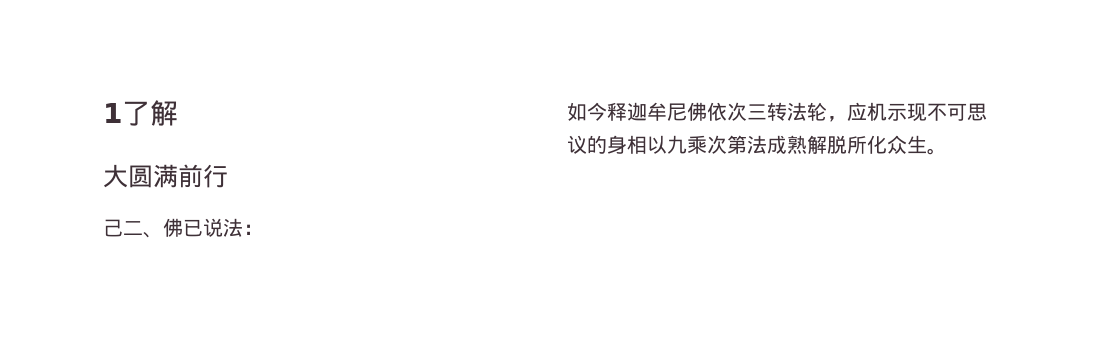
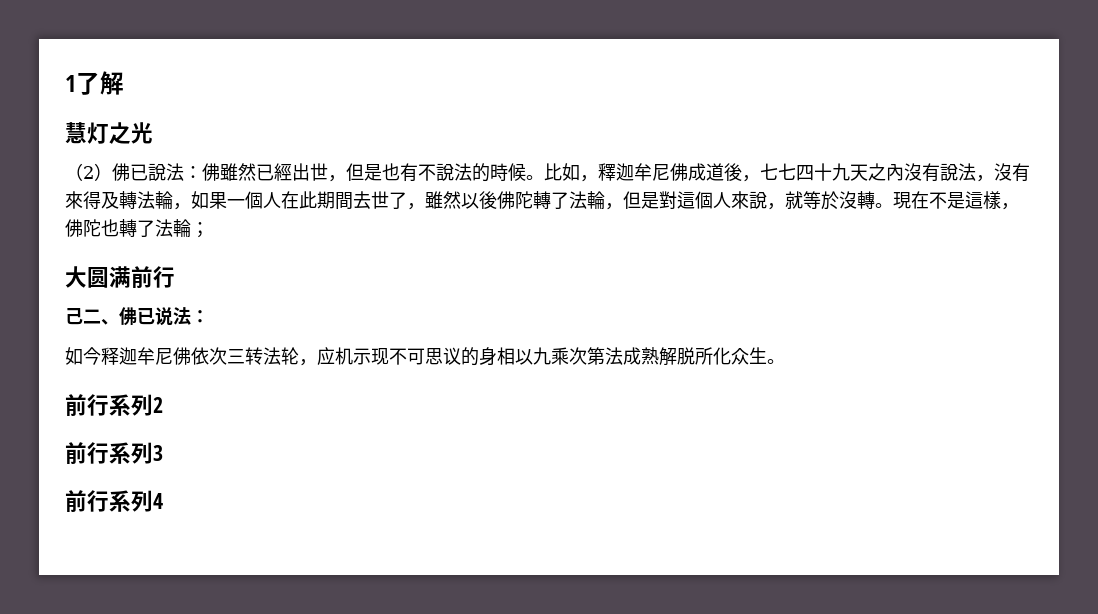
+ 慧灯之光
+ （2）佛已說法：佛雖然已經出世，但是也有不說法的時候。比如，釋迦牟尼佛成道後，七七四十九天之內沒有說法，沒有來得及轉法輪，如果一個人在此期間去世了，雖然以後佛陀轉了法輪，但是對這個人來說，就等於沒轉。現在不是這樣，佛陀也轉了法輪；
+ 前行系列2
+ 前行系列3
+ 前行系列4

